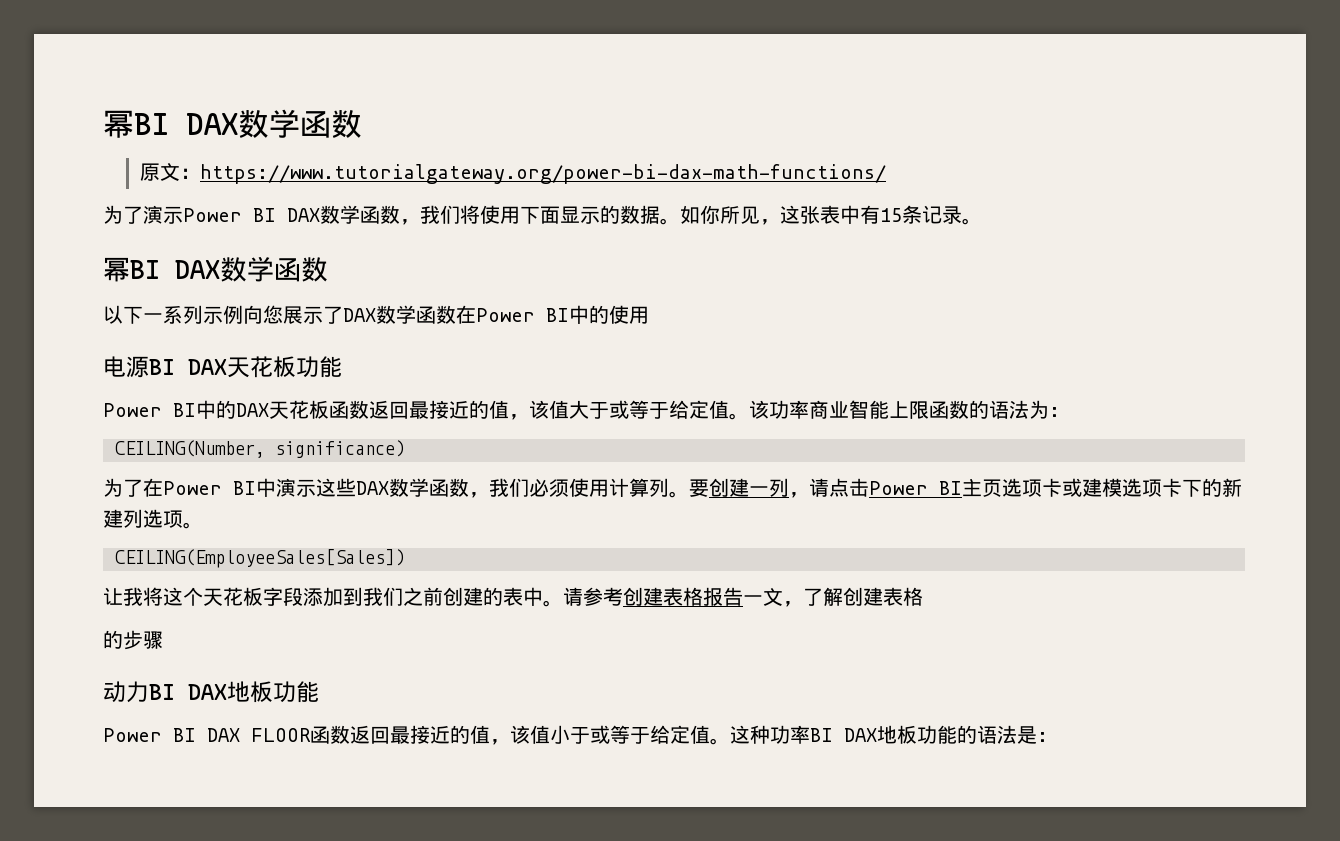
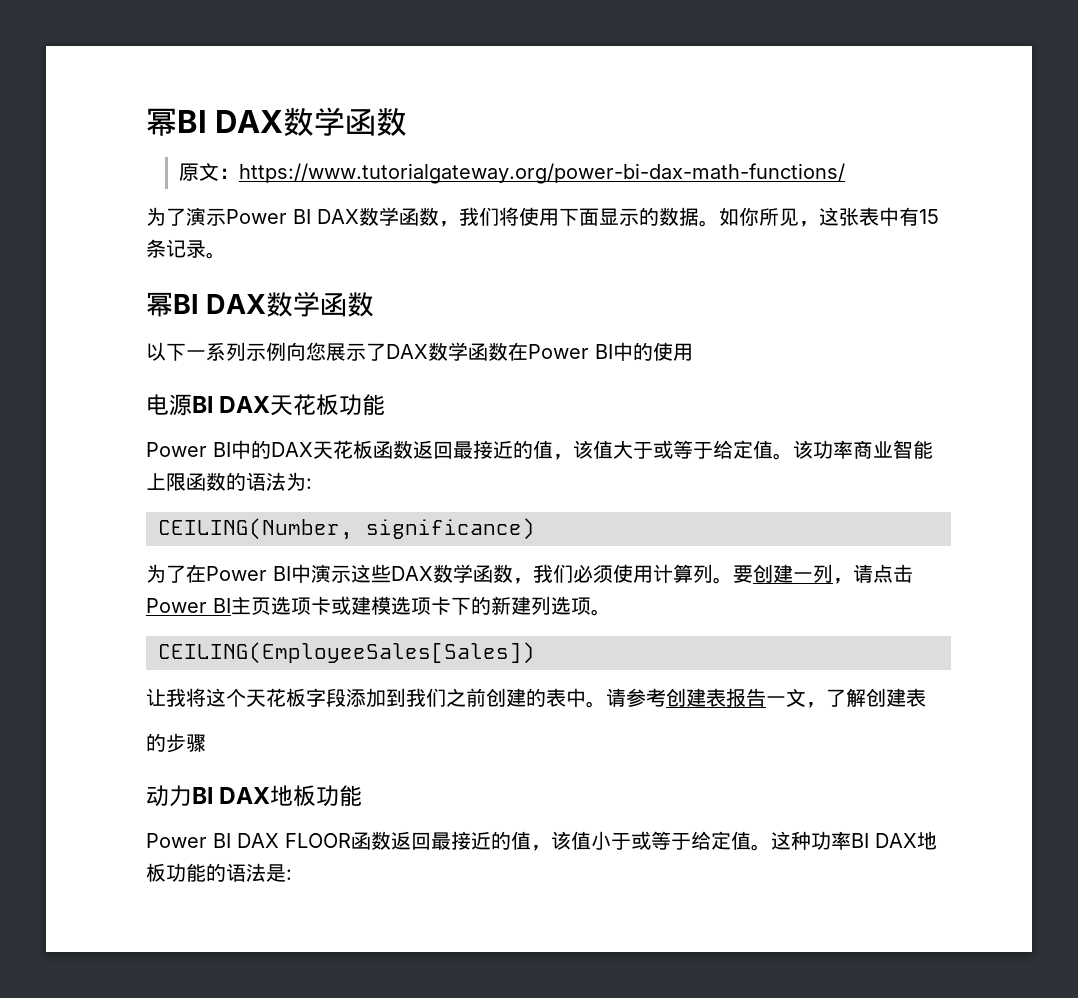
- 请参考创建表格报告一文，了解创建表格
+ 请参考创建表报告一文，了解创建表

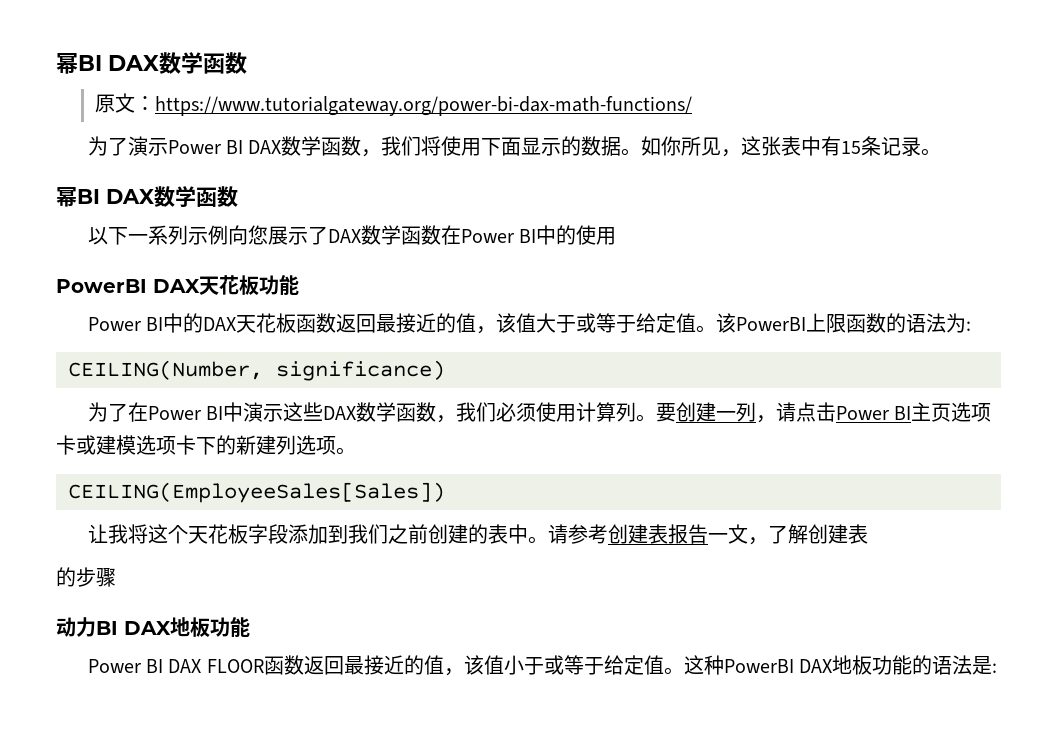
- 电源BI DAX天花板功能
+ PowerBI DAX天花板功能
- 该功率商业智能上限函数的语法为:
+ 该PowerBI上限函数的语法为:
- 这种功率BI DAX地板功能的语法是:
+ 这种PowerBI DAX地板功能的语法是:

